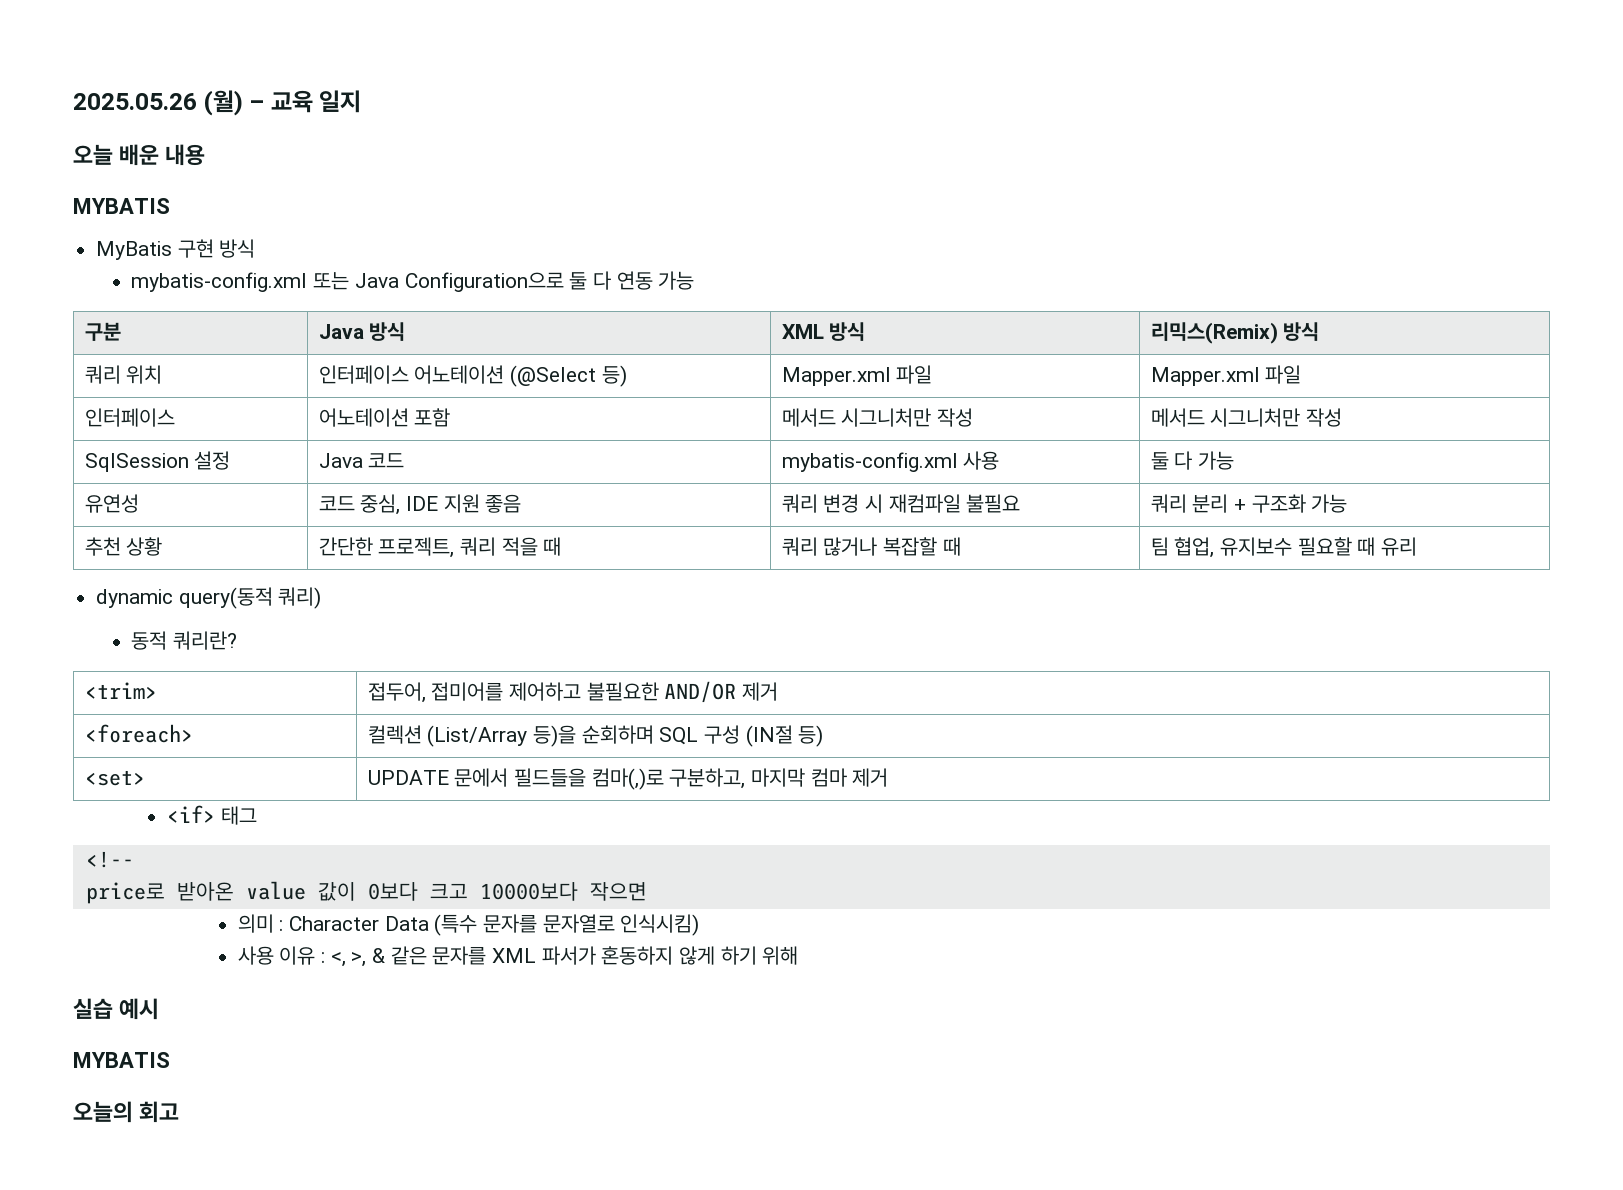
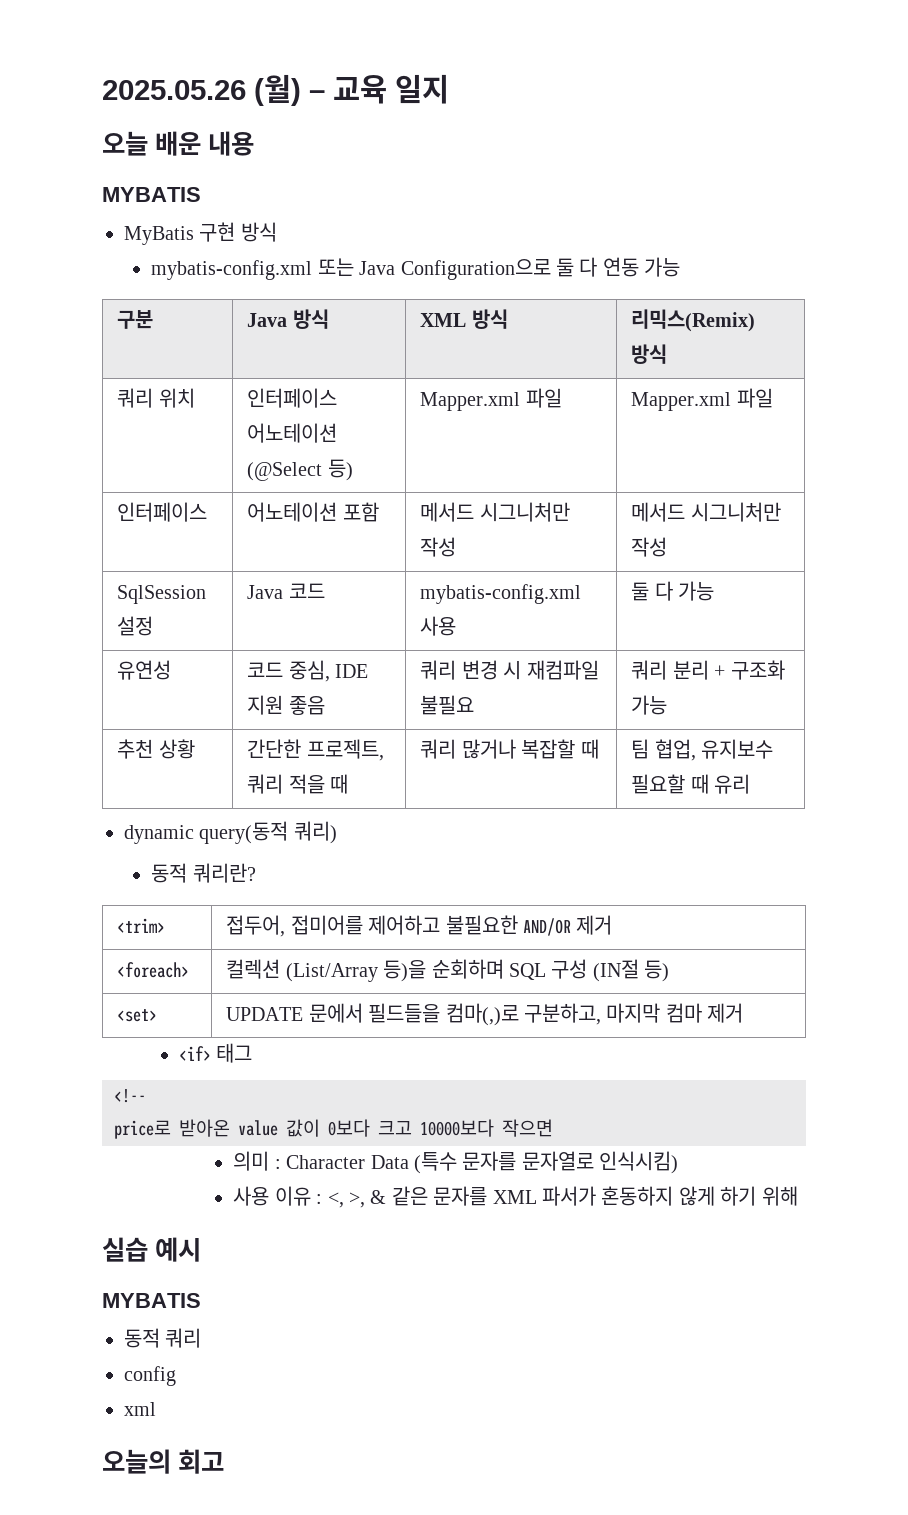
+ 동적 쿼리
+ config
+ xml

